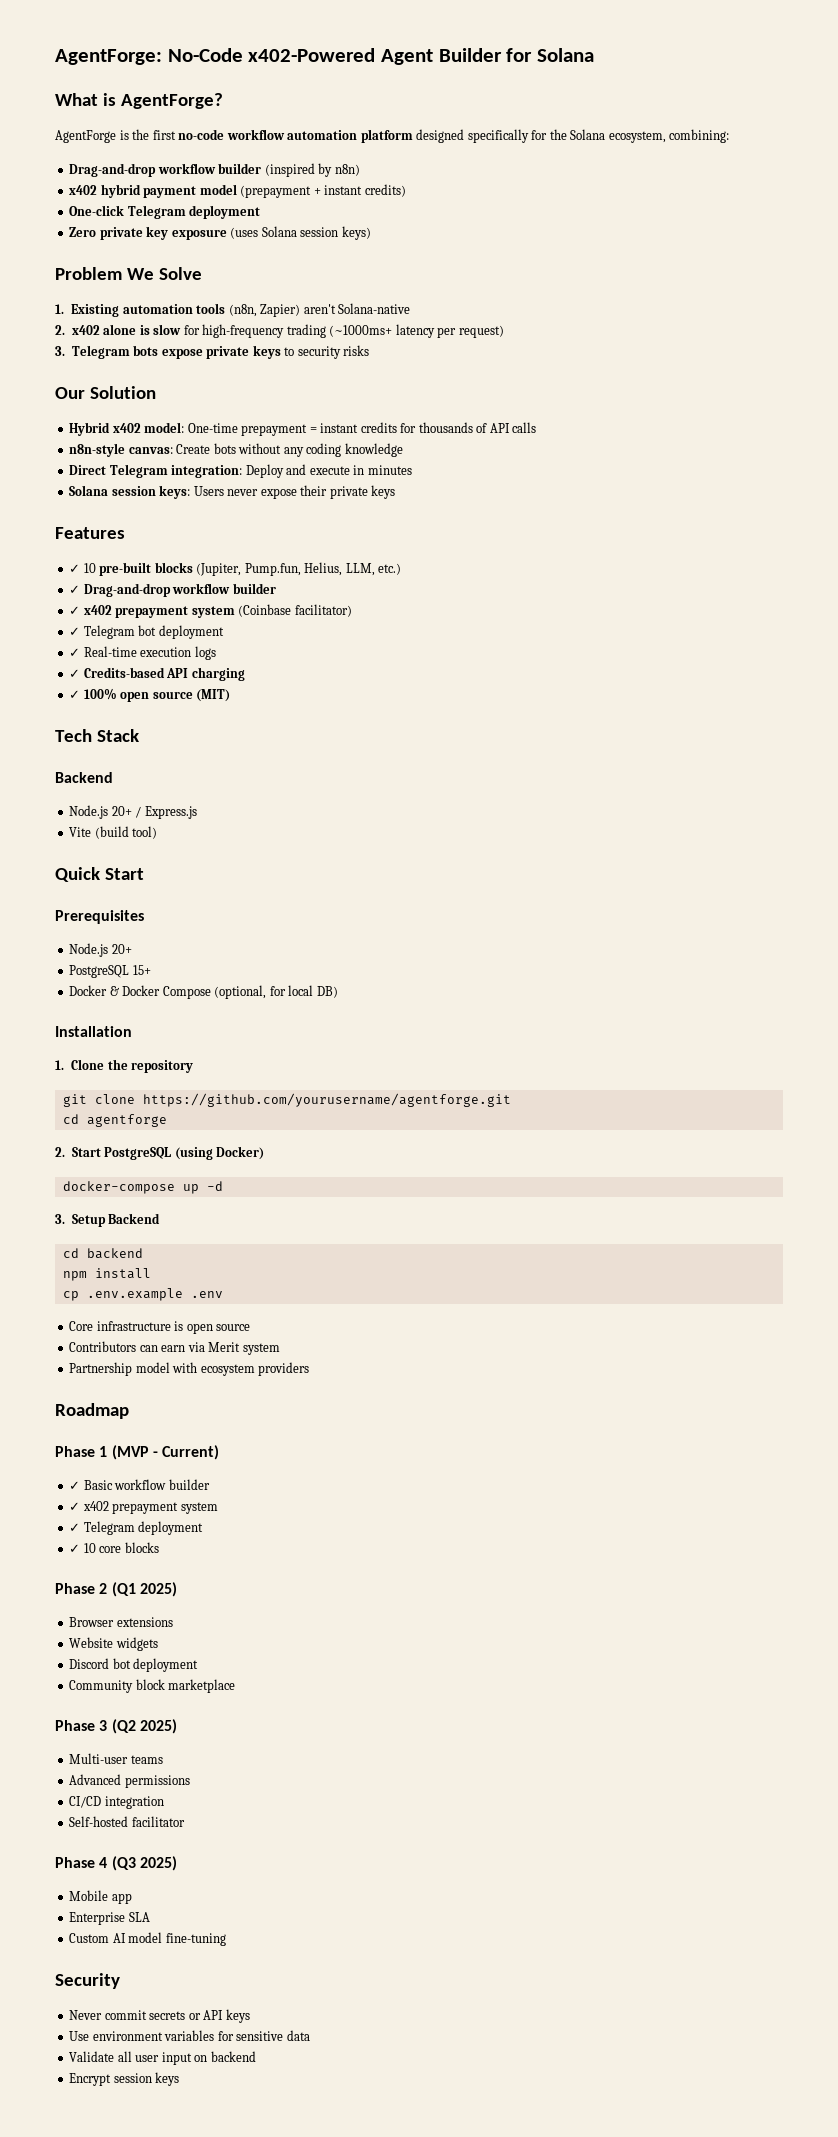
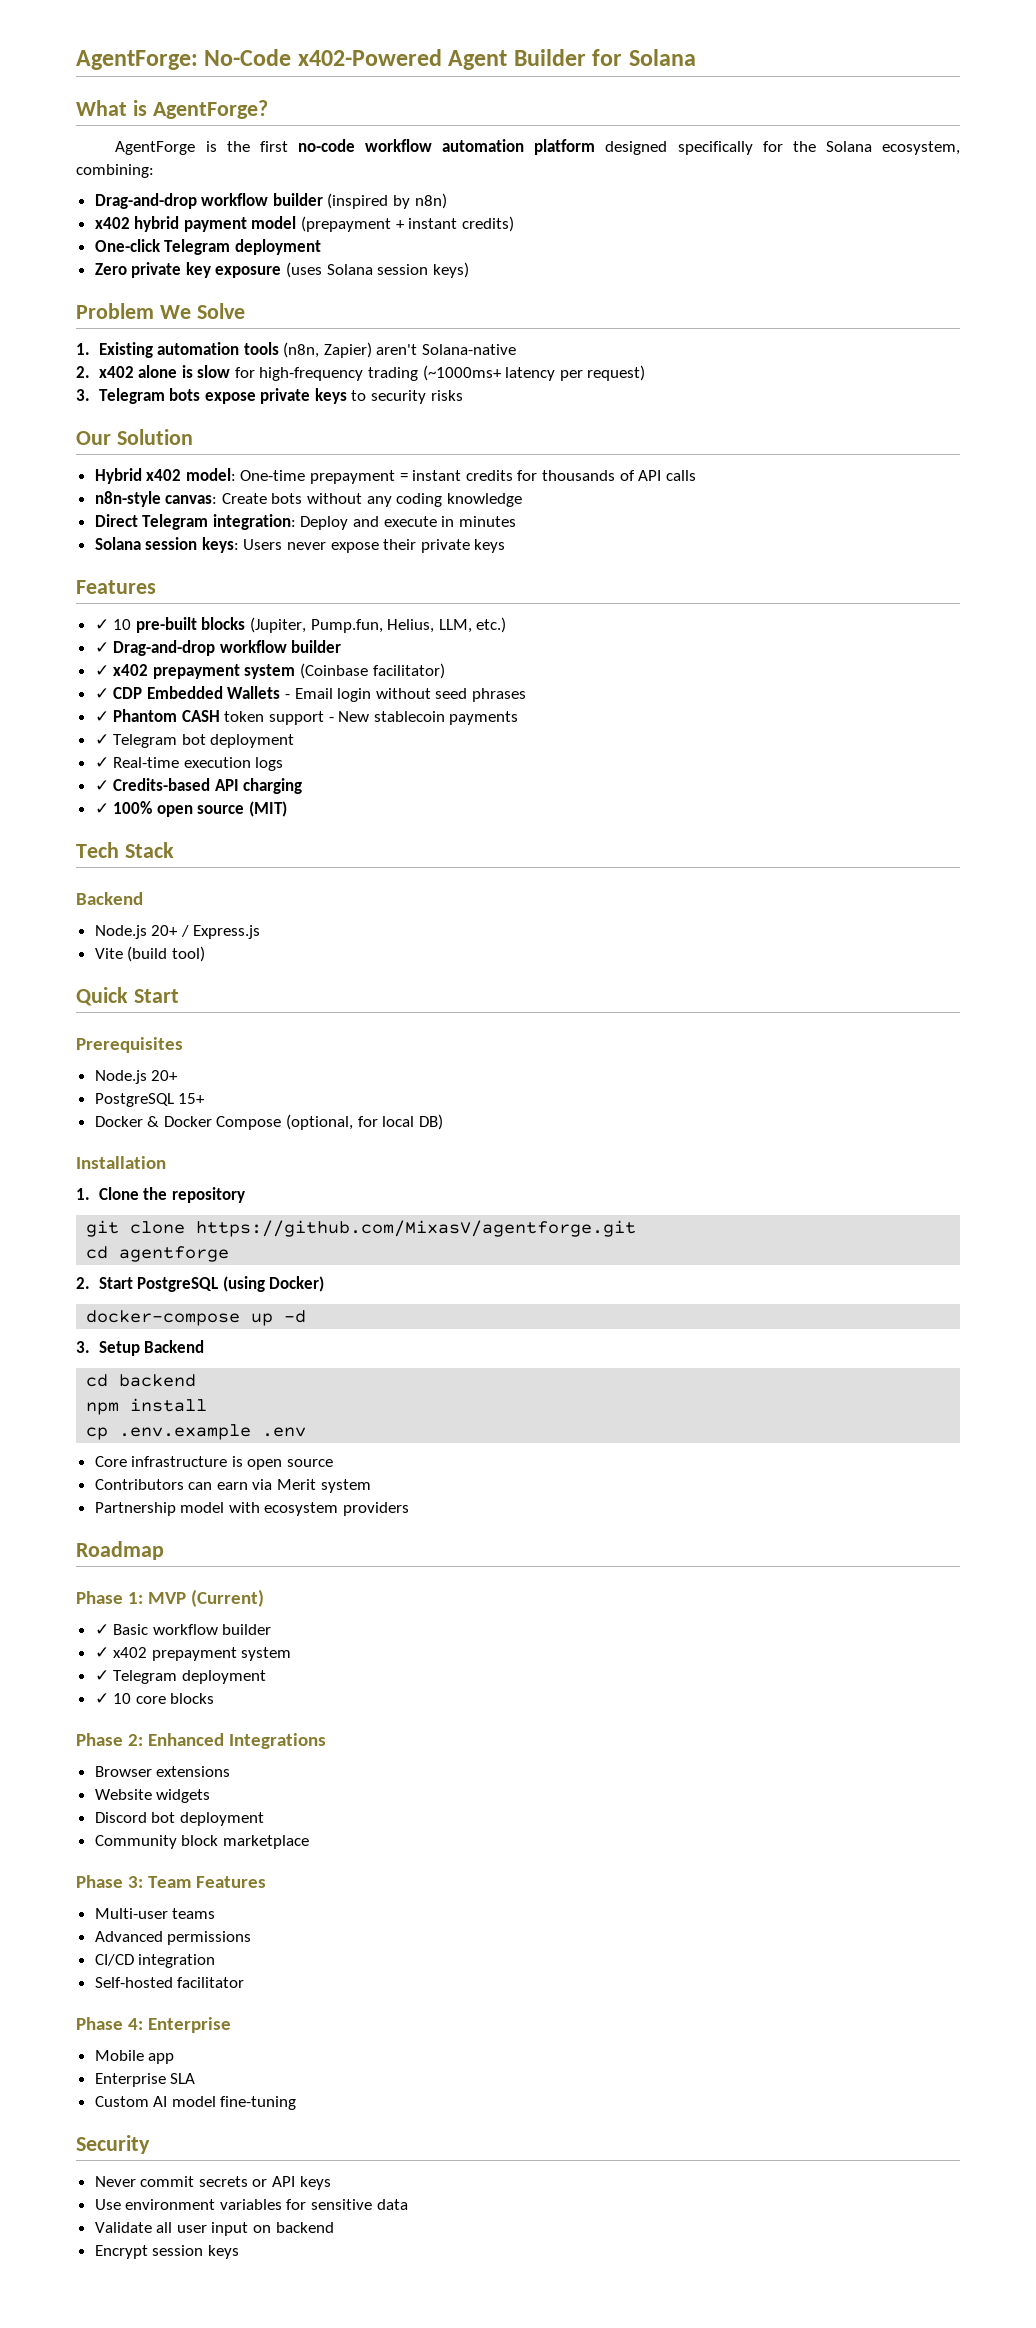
+ ✓ CDP Embedded Wallets - Email login without seed phrases
+ ✓ Phantom CASH token support - New stablecoin payments
- git clone https://github.com/yourusername/agentforge.git
+ git clone https://github.com/MixasV/agentforge.git
- Phase 1 (MVP - Current)
+ Phase 1: MVP (Current)
- Phase 2 (Q1 2025)
+ Phase 2: Enhanced Integrations
- Phase 3 (Q2 2025)
+ Phase 3: Team Features
- Phase 4 (Q3 2025)
+ Phase 4: Enterprise

